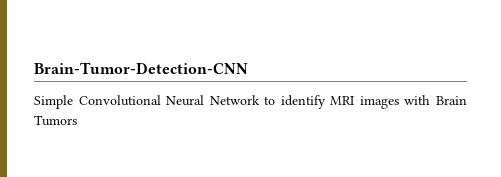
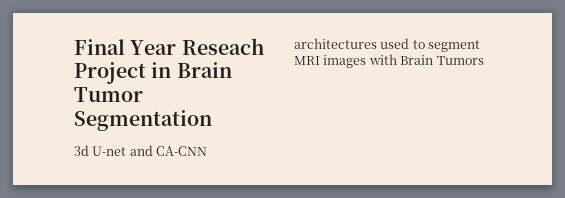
- Brain-Tumor-Detection-CNN
- Simple Convolutional Neural Network to identify MRI images with Brain Tumors
+ Final Year Reseach Project in Brain Tumor Segmentation
+ 3d U-net and CA-CNN architectures used to segment MRI images with Brain Tumors

